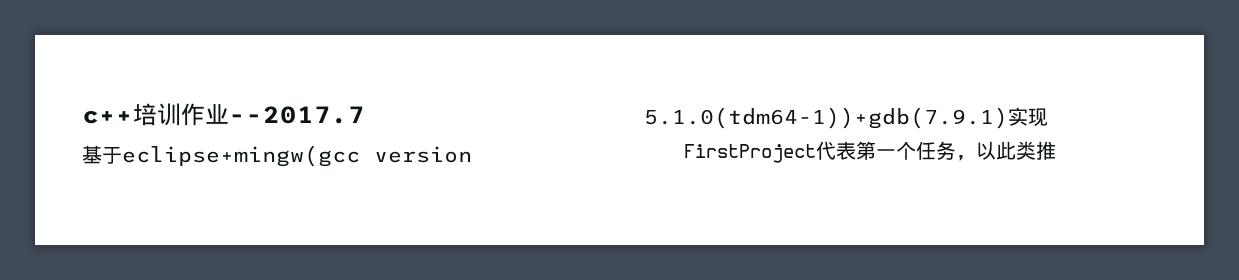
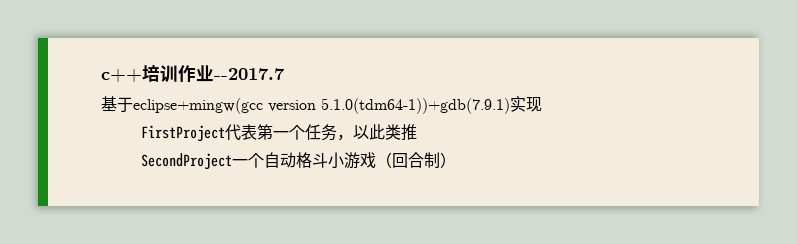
+ SecondProject一个自动格斗小游戏（回合制）

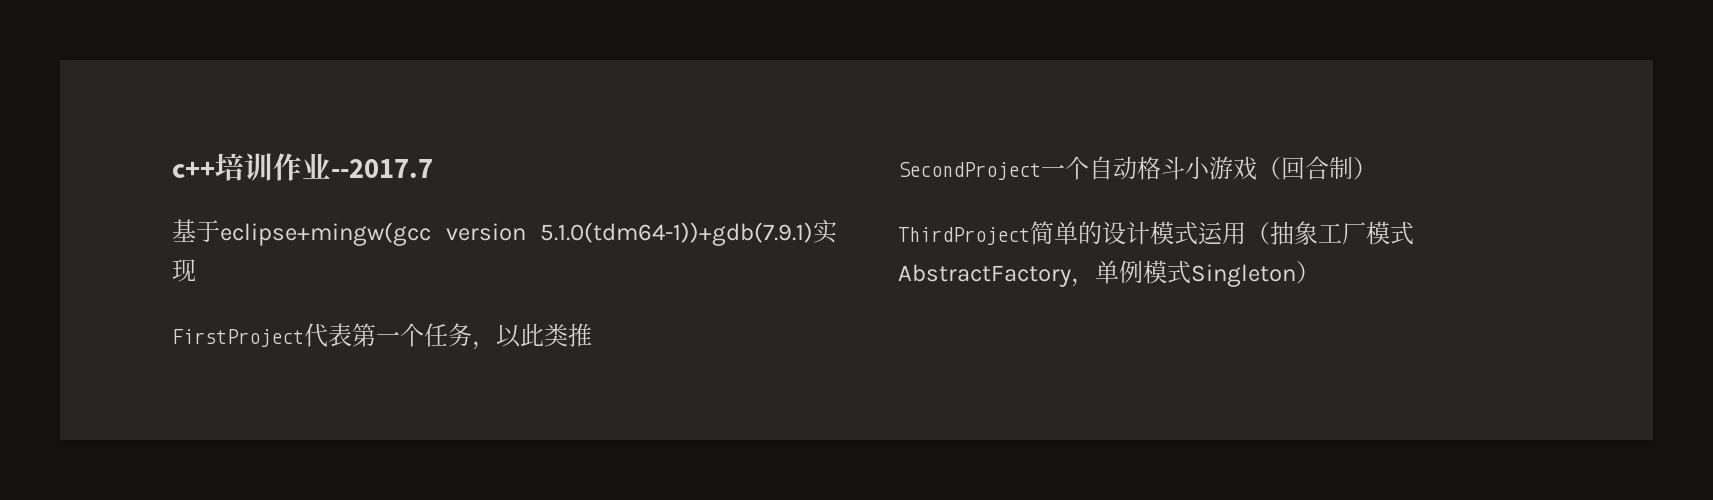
+ ThirdProject简单的设计模式运用（抽象工厂模式AbstractFactory，单例模式Singleton）

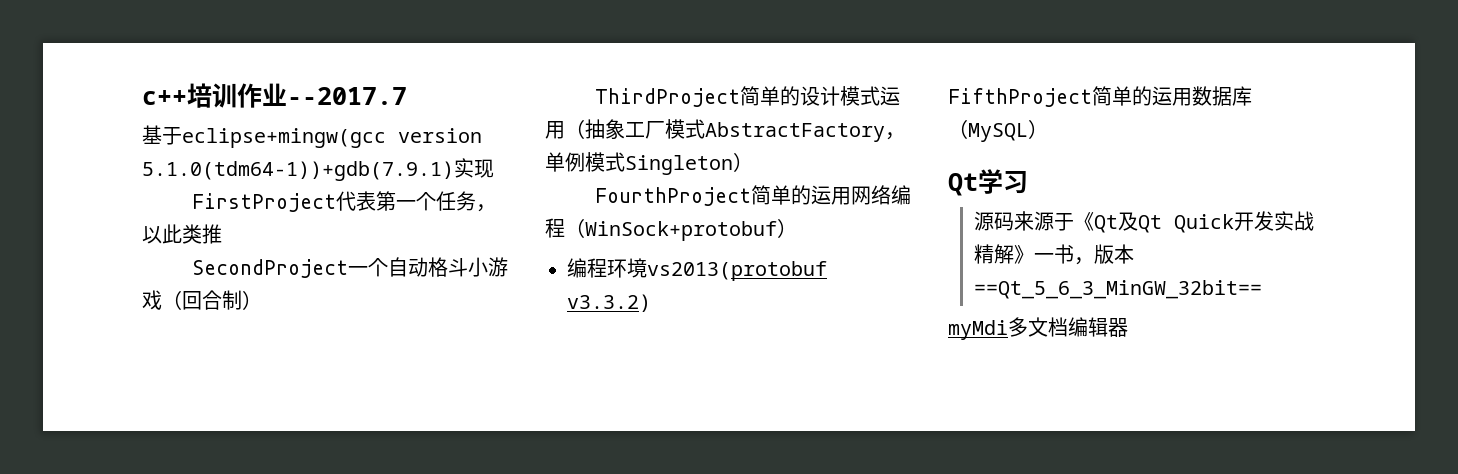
+ FourthProject简单的运用网络编程（WinSock+protobuf）
+ 编程环境vs2013(protobuf v3.3.2)
+ FifthProject简单的运用数据库（MySQL）
+ Qt学习
+ 源码来源于《Qt及Qt Quick开发实战精解》一书，版本==Qt_5_6_3_MinGW_32bit==
+ myMdi多文档编辑器

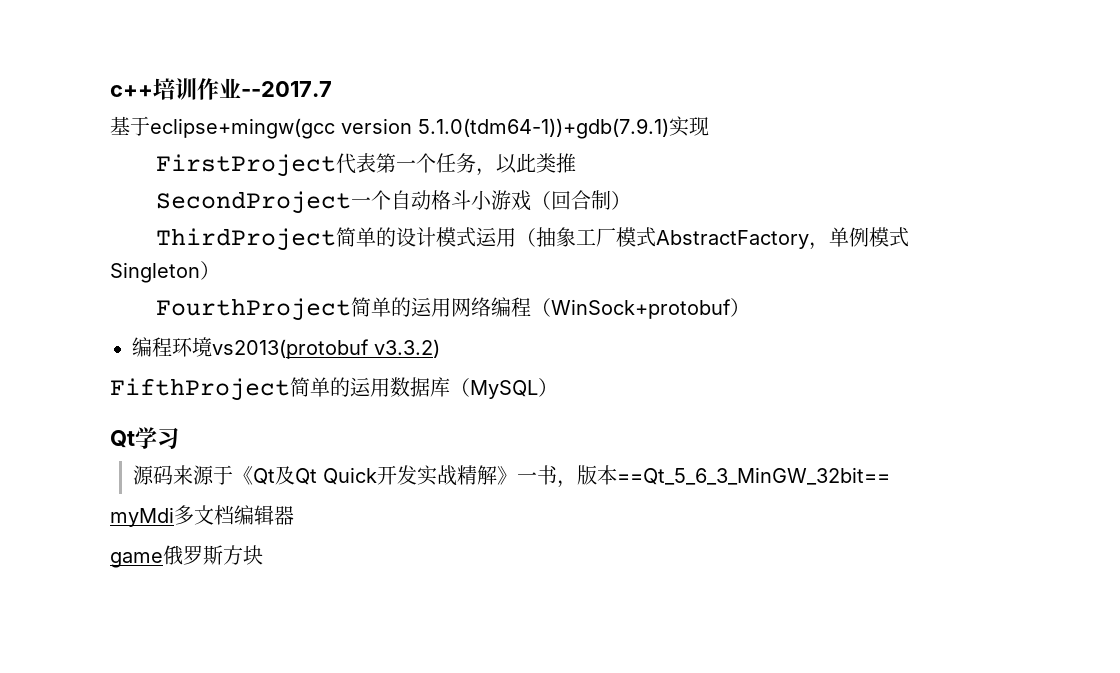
+ game俄罗斯方块

